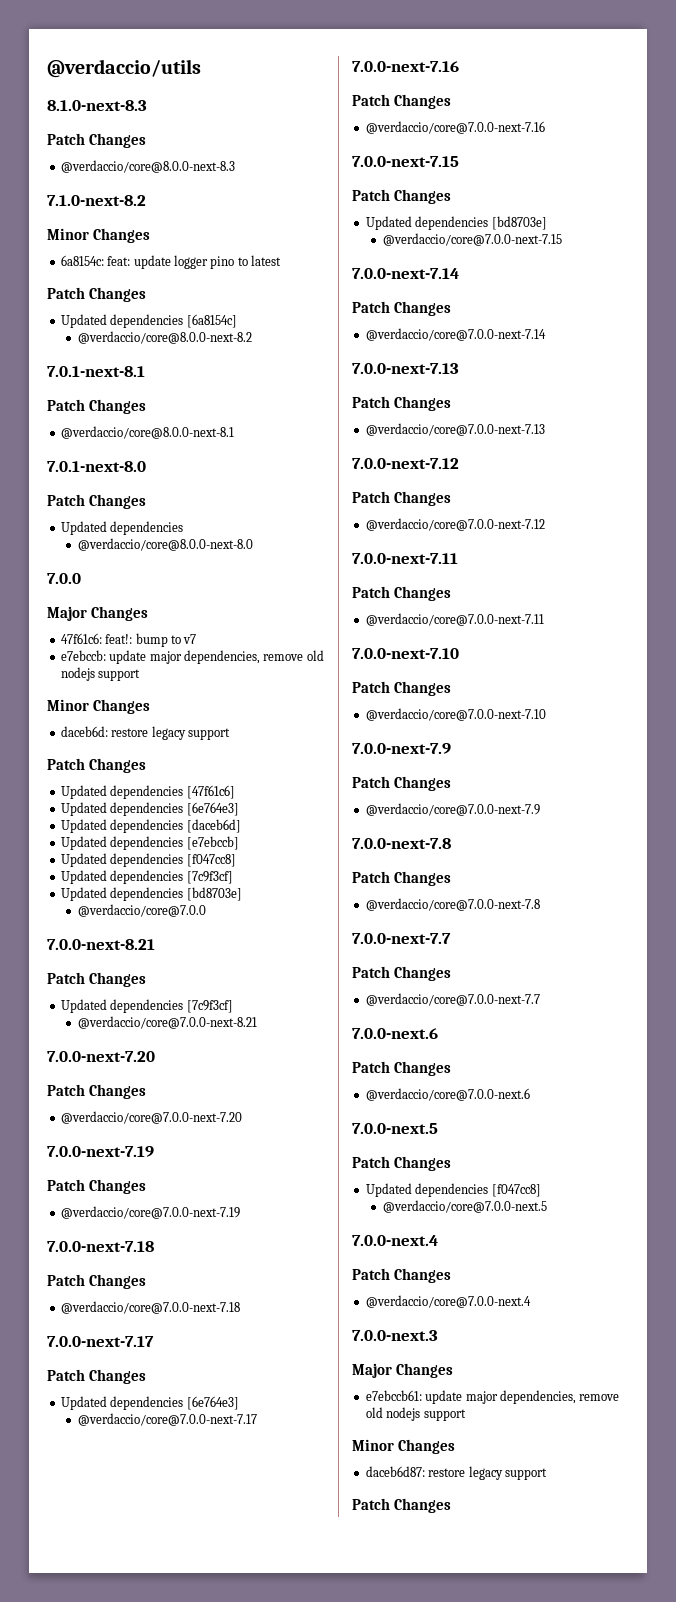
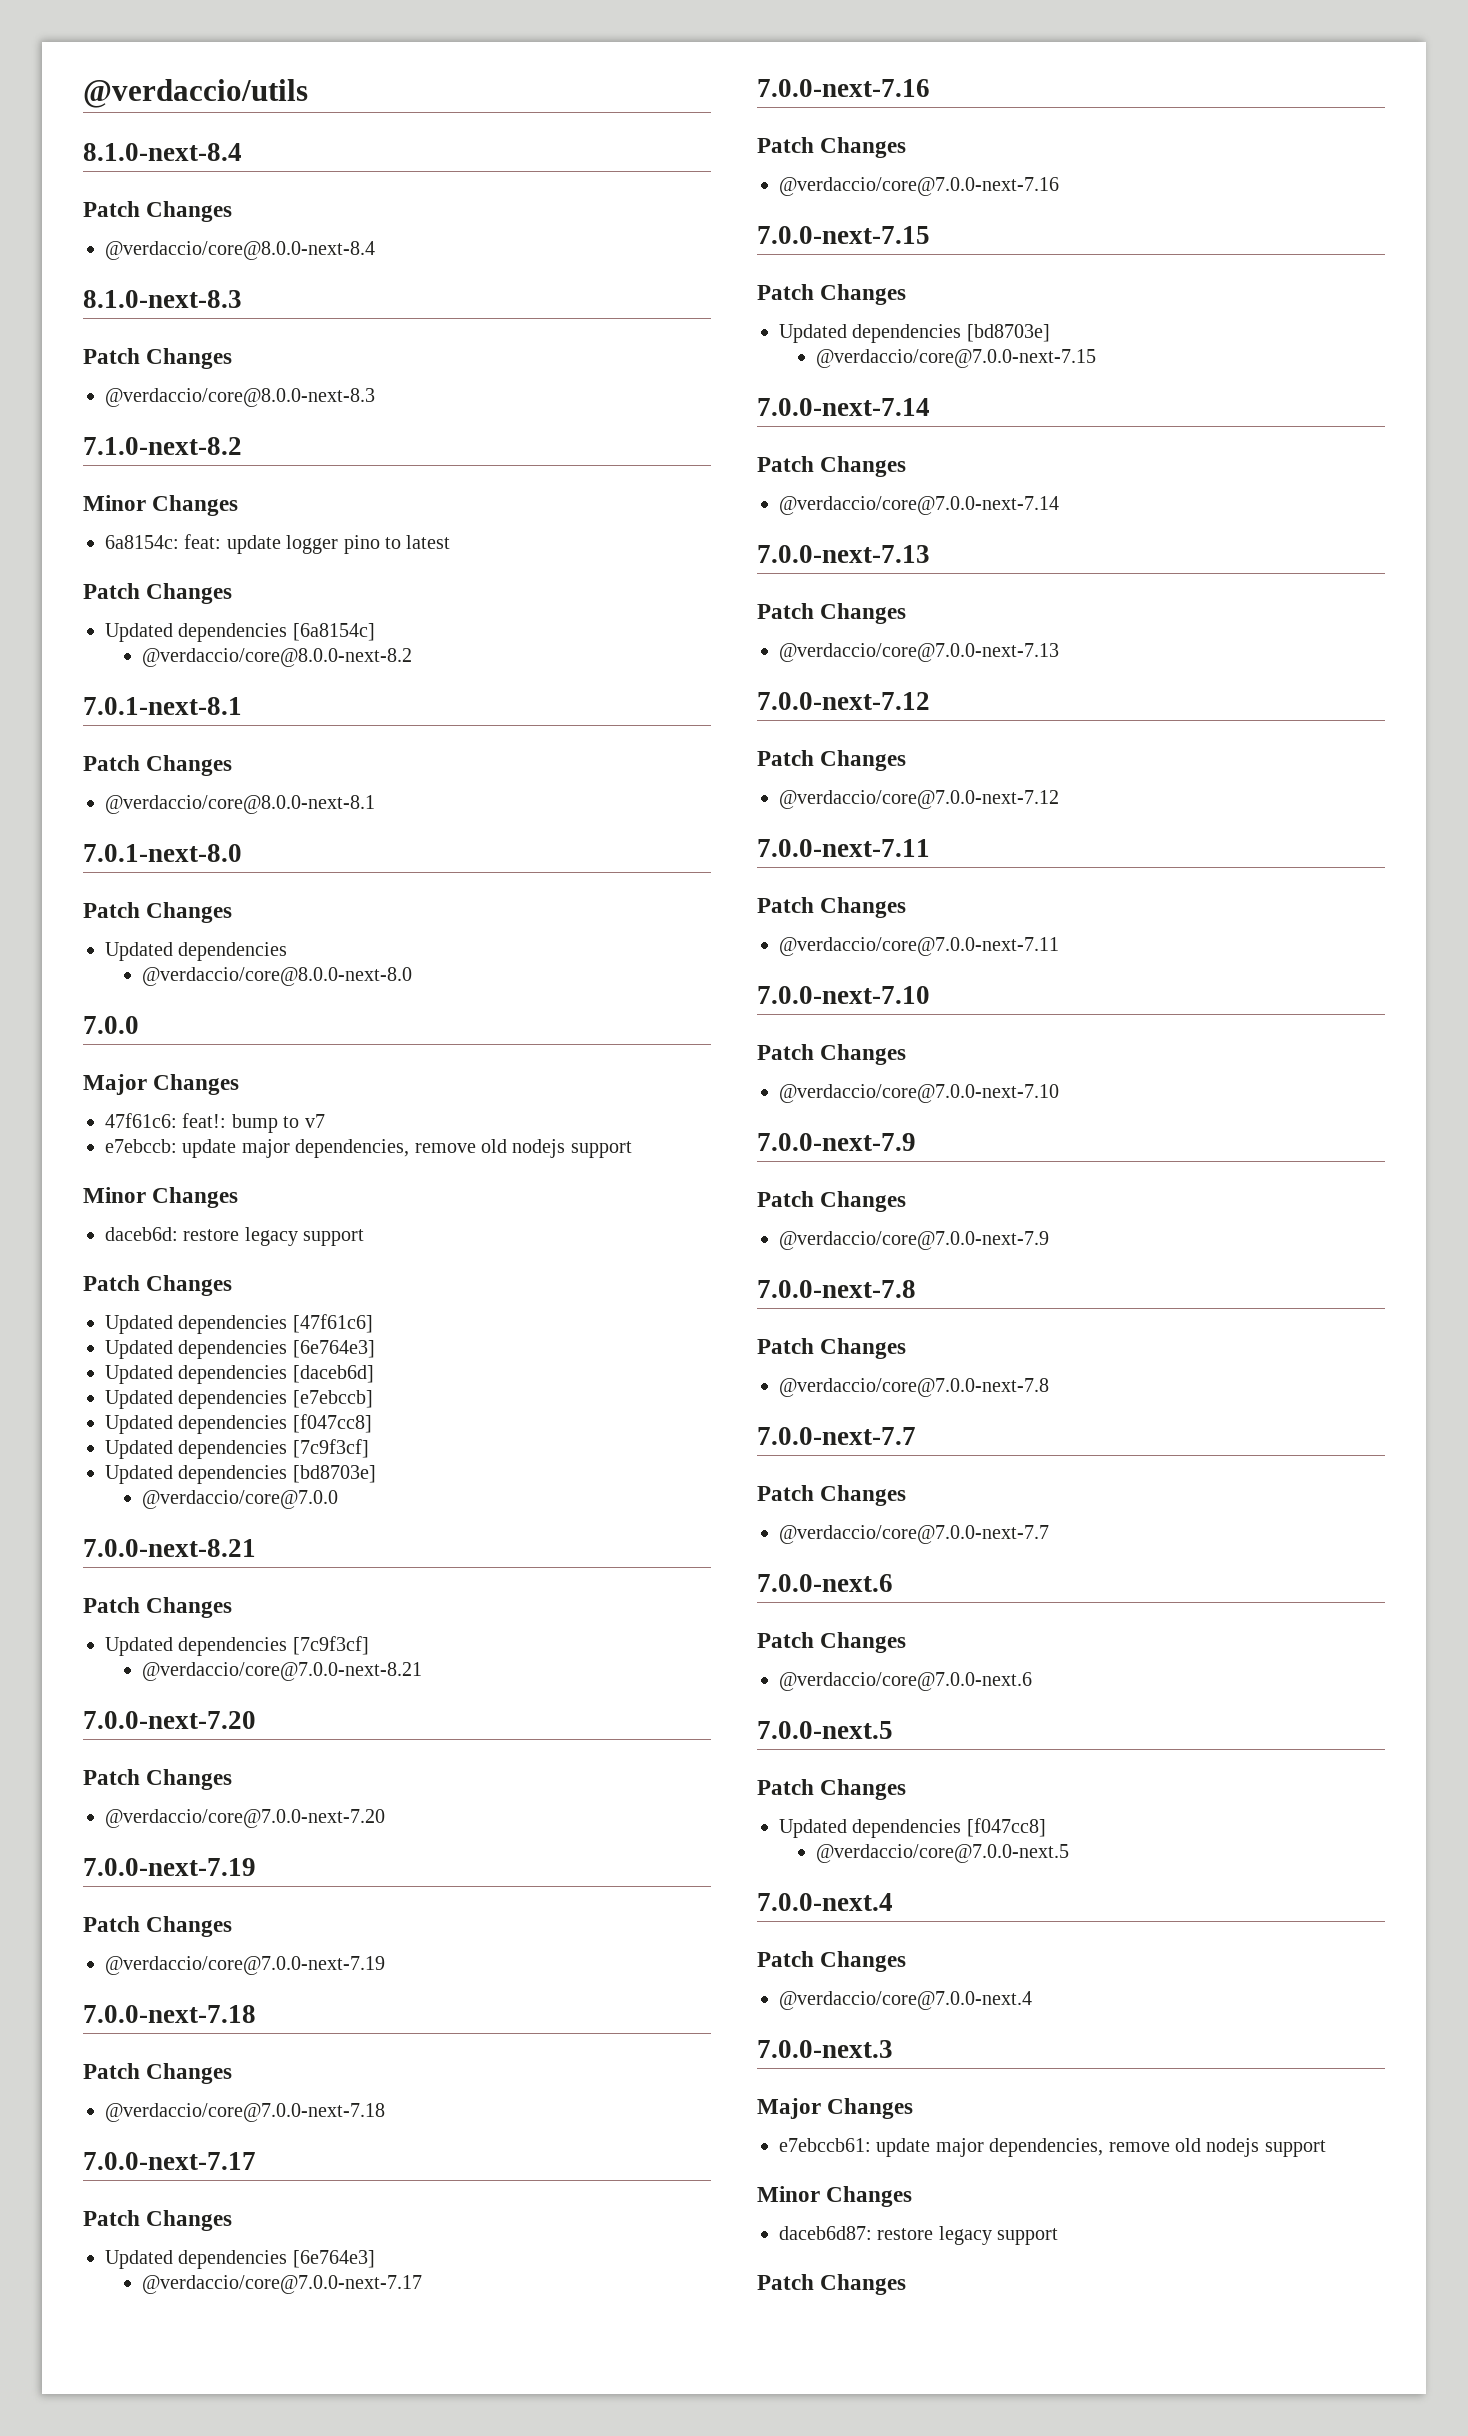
+ 8.1.0-next-8.4
+ Patch Changes
+ @verdaccio/core@8.0.0-next-8.4

